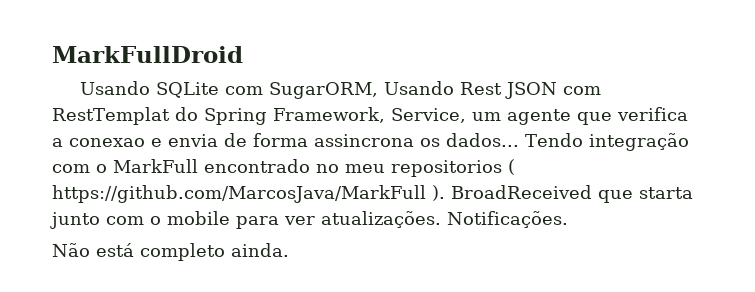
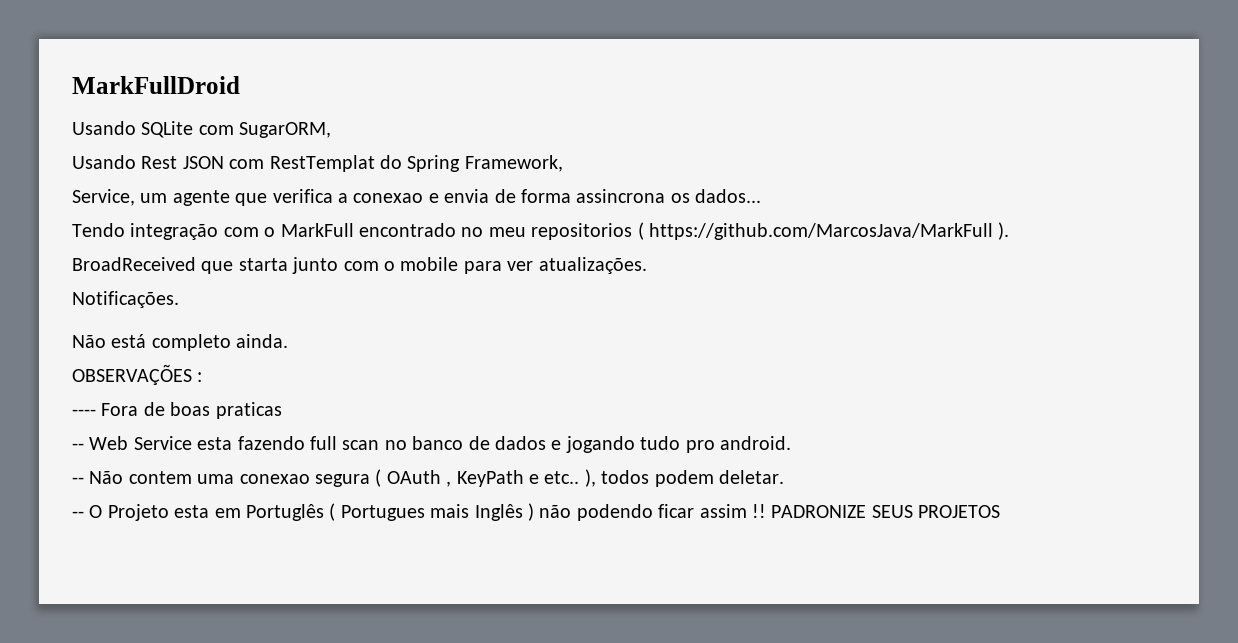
- Usando SQLite com SugarORM, Usando Rest JSON com RestTemplat do Spring Framework, Service, um agente que verifica a conexao e envia de forma assincrona os dados... Tendo integração com o MarkFull encontrado no meu repositorios ( https://github.com/MarcosJava/MarkFull ). BroadReceived que starta junto com o mobile para ver atualizações. Notificações.
+ Usando SQLite com SugarORM,
+ Usando Rest JSON com RestTemplat do Spring Framework,
+ Service, um agente que verifica a conexao e envia de forma assincrona os dados...
+ Tendo integração com o MarkFull encontrado no meu repositorios ( https://github.com/MarcosJava/MarkFull ).
+ BroadReceived que starta junto com o mobile para ver atualizações.
+ Notificações.
+ OBSERVAÇÕES :
+ ---- Fora de boas praticas
+ -- Web Service esta fazendo full scan no banco de dados e jogando tudo pro android.
+ -- Não contem uma conexao segura ( OAuth , KeyPath e etc.. ), todos podem deletar.
+ -- O Projeto esta em Portuglês ( Portugues mais Inglês ) não podendo ficar assim !! PADRONIZE SEUS PROJETOS

